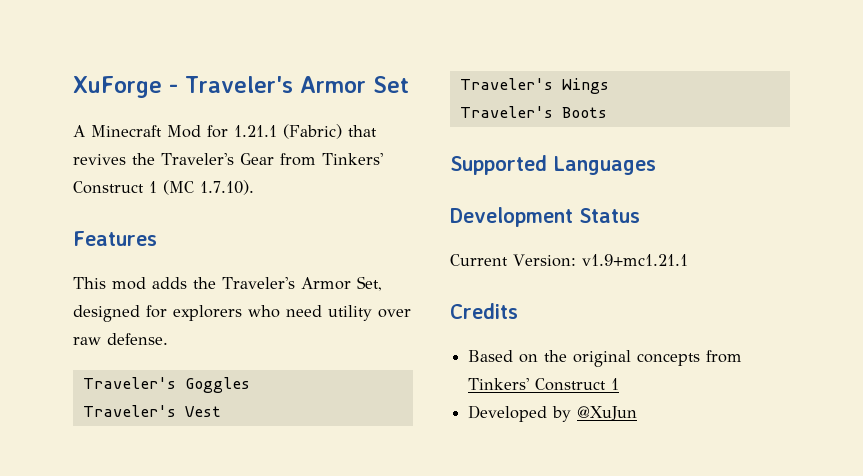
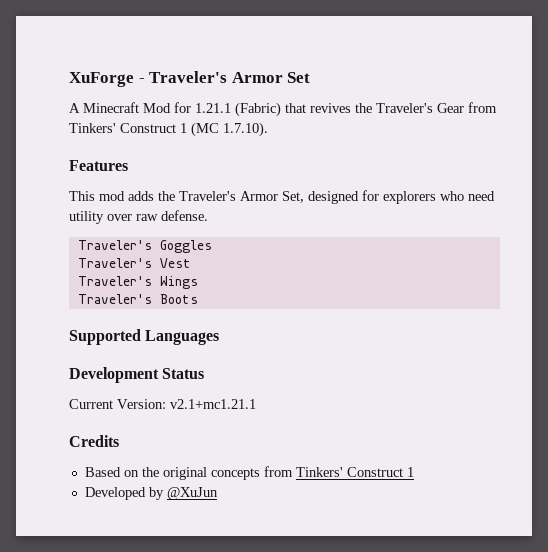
- Current Version: v1.9+mc1.21.1
+ Current Version: v2.1+mc1.21.1

